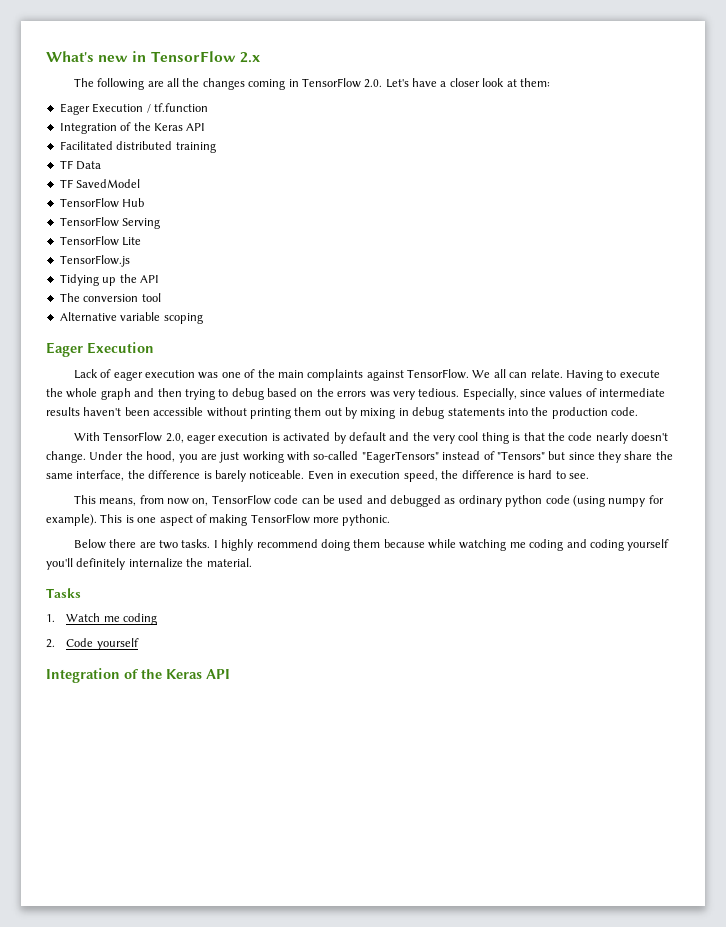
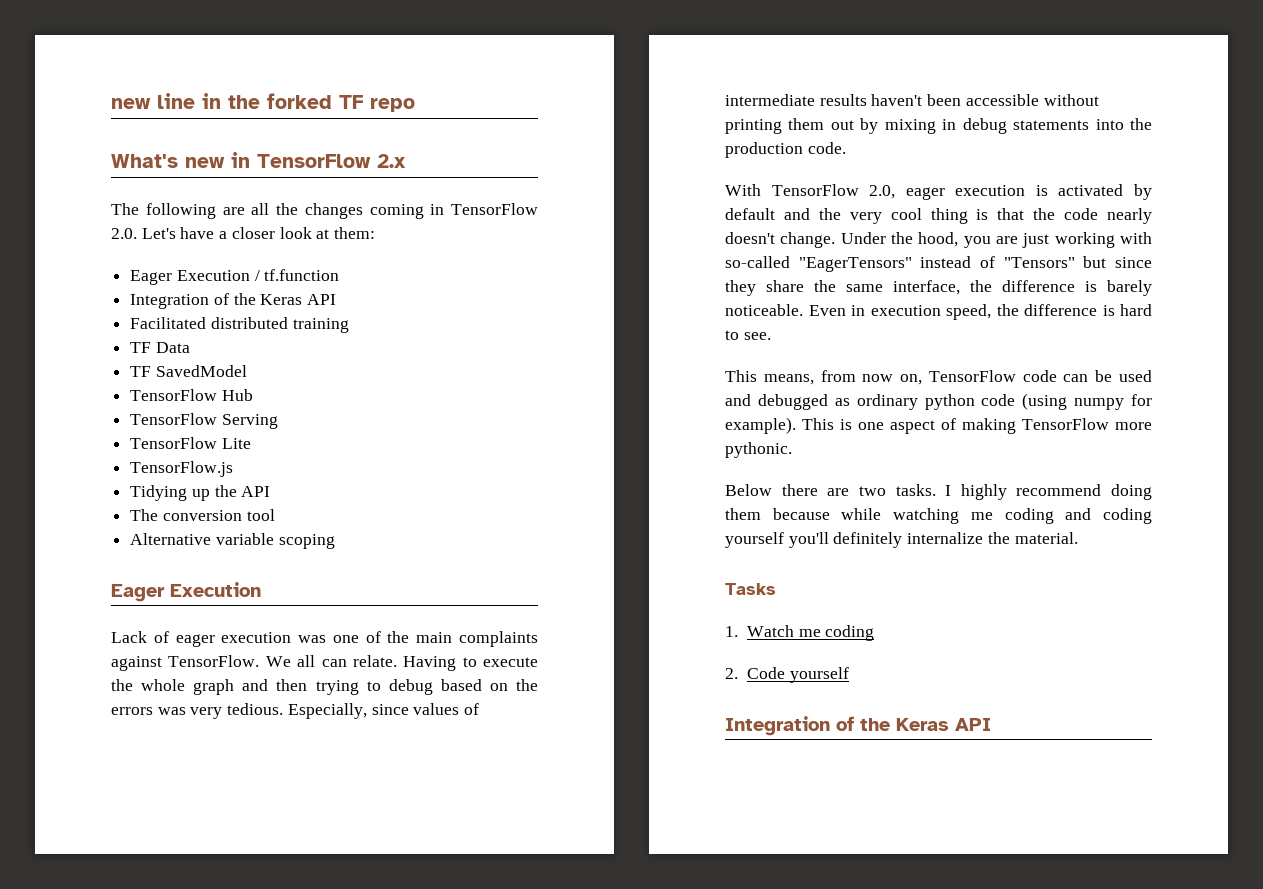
+ new line in the forked TF repo

